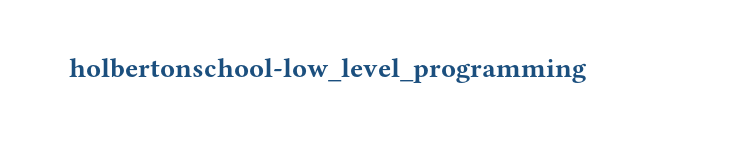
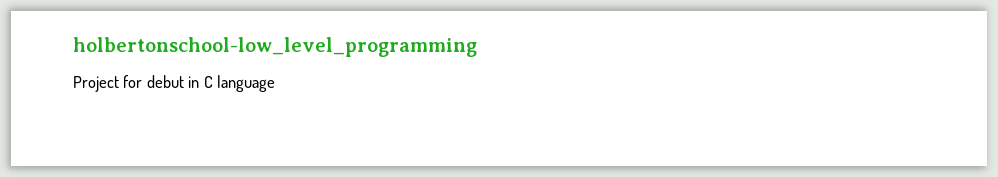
+ Project for debut in C language

